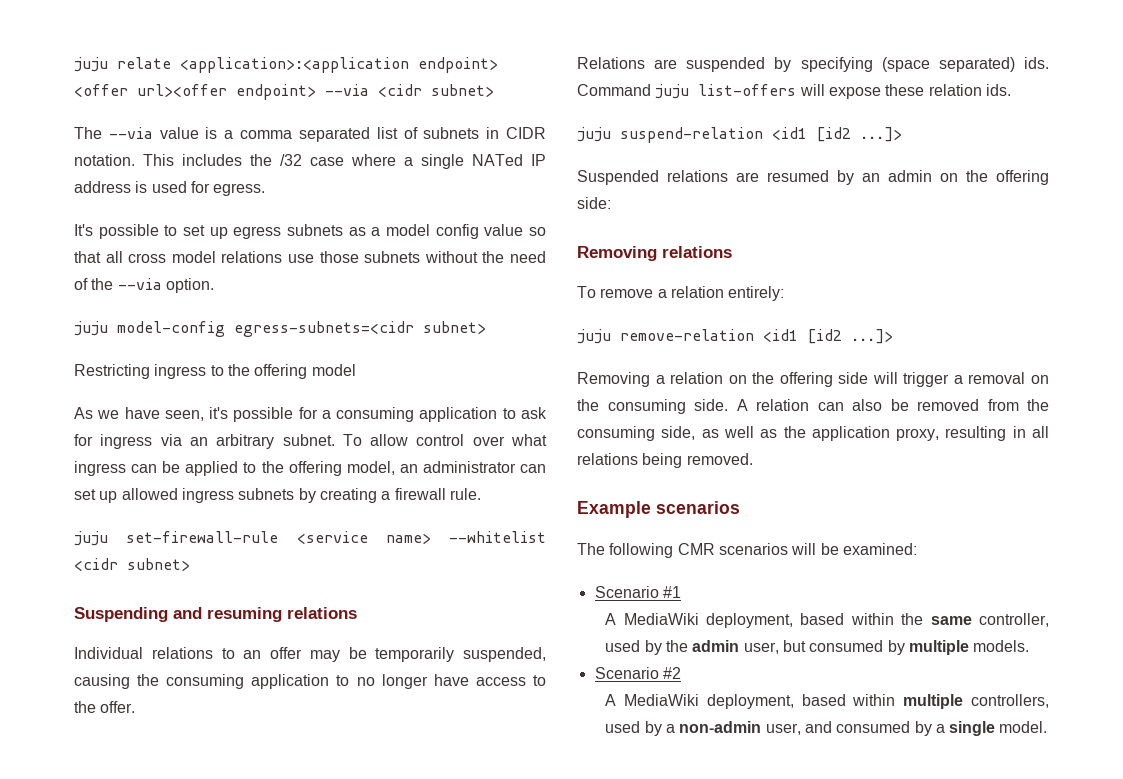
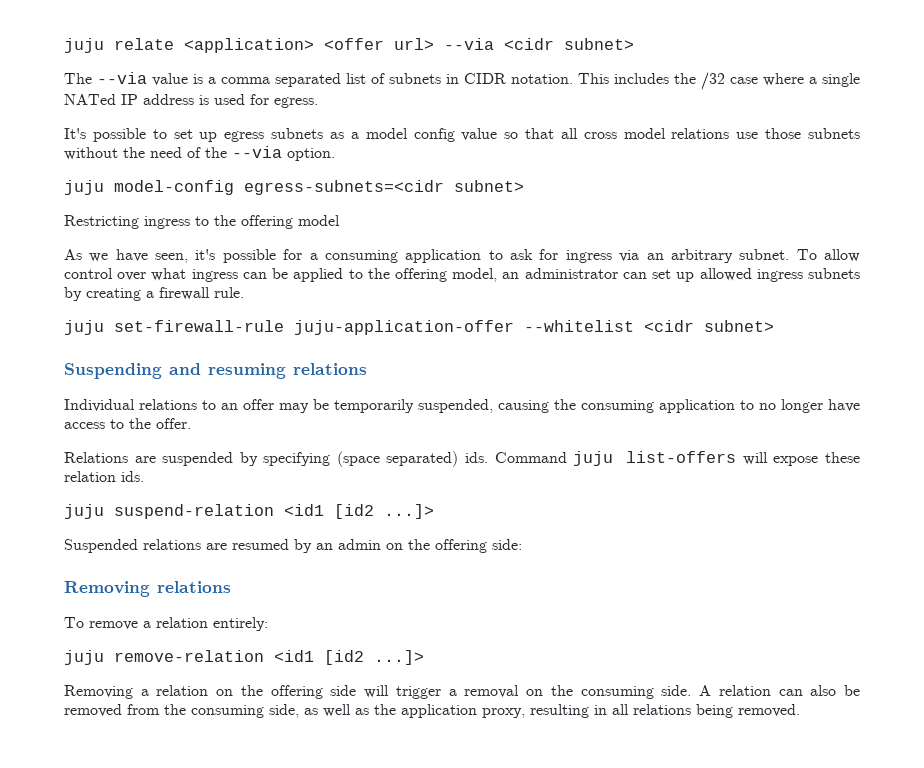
- juju relate <application>:<application endpoint> <offer url><offer endpoint> --via <cidr subnet>
+ juju relate <application> <offer url> --via <cidr subnet>
- juju set-firewall-rule <service name> --whitelist <cidr subnet>
+ juju set-firewall-rule juju-application-offer --whitelist <cidr subnet>
- Example scenarios
- The following CMR scenarios will be examined:
- Scenario #1
- A MediaWiki deployment, based within the same controller, used by the admin user, but consumed by multiple models.
- Scenario #2
- A MediaWiki deployment, based within multiple controllers, used by a non-admin user, and consumed by a single model.

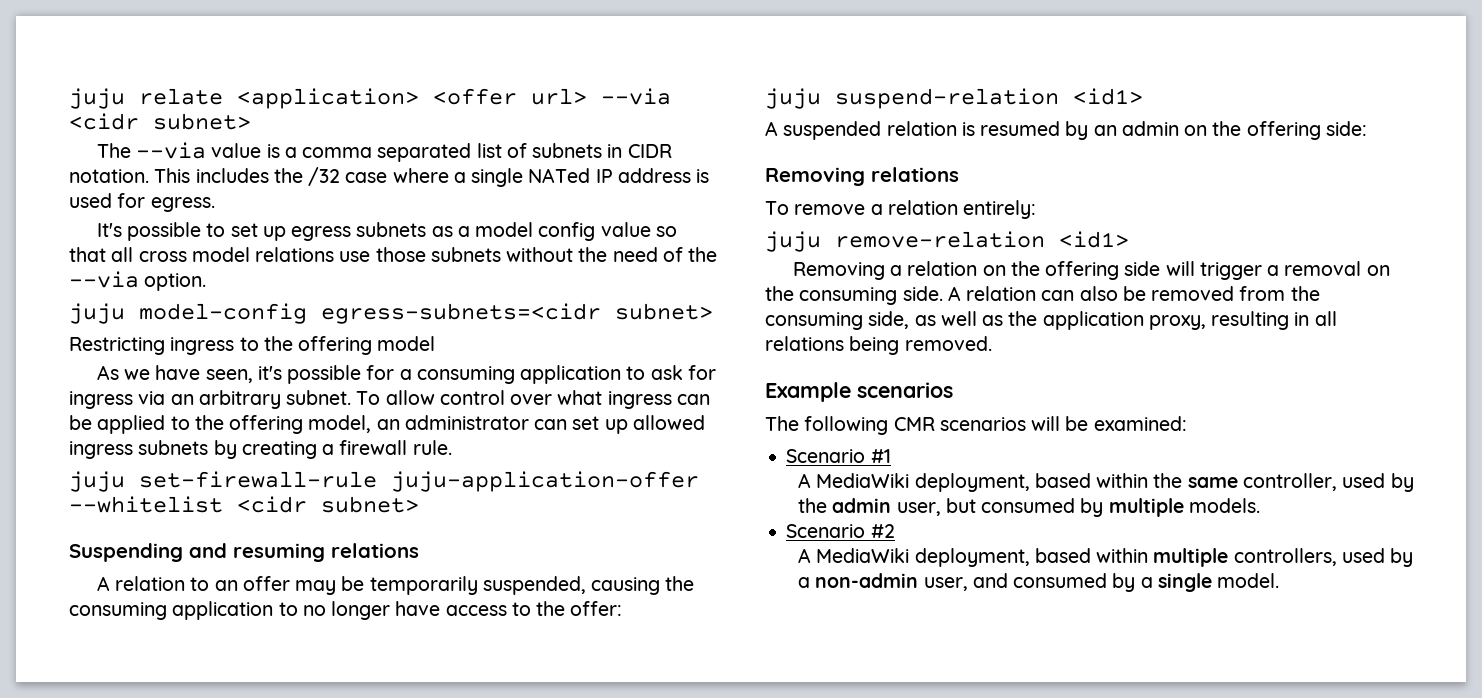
- Individual relations to an offer may be temporarily suspended, causing the consuming application to no longer have access to the offer.
- Relations are suspended by specifying (space separated) ids. Command juju list-offers will expose these relation ids.
- juju suspend-relation <id1 [id2 ...]>
- Suspended relations are resumed by an admin on the offering side:
+ A relation to an offer may be temporarily suspended, causing the consuming application to no longer have access to the offer:
+ juju suspend-relation <id1>
+ A suspended relation is resumed by an admin on the offering side:
- juju remove-relation <id1 [id2 ...]>
+ juju remove-relation <id1>
+ Example scenarios
+ The following CMR scenarios will be examined:
+ Scenario #1
+ A MediaWiki deployment, based within the same controller, used by the admin user, but consumed by multiple models.
+ Scenario #2
+ A MediaWiki deployment, based within multiple controllers, used by a non-admin user, and consumed by a single model.

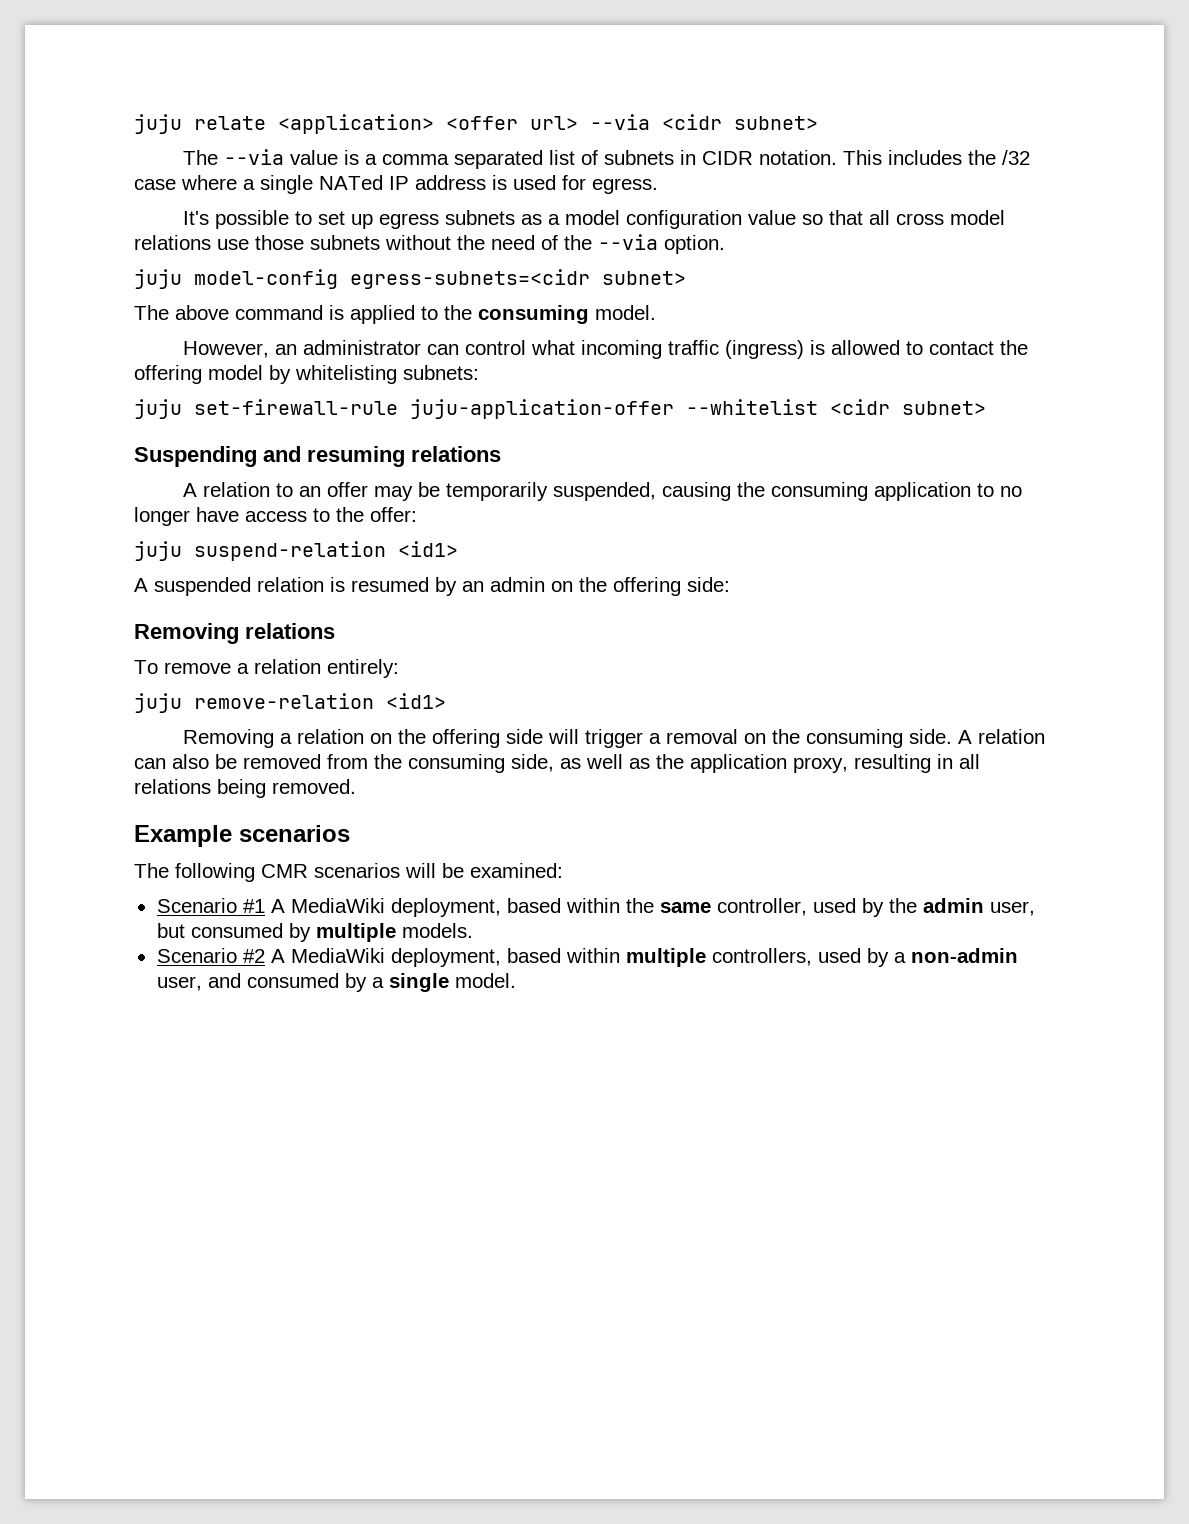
- It's possible to set up egress subnets as a model config value so that all cross model relations use those subnets without the need of the --via option.
+ It's possible to set up egress subnets as a model configuration value so that all cross model relations use those subnets without the need of the --via option.
- Restricting ingress to the offering model
- As we have seen, it's possible for a consuming application to ask for ingress via an arbitrary subnet. To allow control over what ingress can be applied to the offering model, an administrator can set up allowed ingress subnets by creating a firewall rule.
+ The above command is applied to the consuming model.
+ However, an administrator can control what incoming traffic (ingress) is allowed to contact the offering model by whitelisting subnets:
- Scenario #1
- A MediaWiki deployment, based within the same controller, used by the admin user, but consumed by multiple models.
+ Scenario #1 A MediaWiki deployment, based within the same controller, used by the admin user, but consumed by multiple models.
- Scenario #2
- A MediaWiki deployment, based within multiple controllers, used by a non-admin user, and consumed by a single model.
+ Scenario #2 A MediaWiki deployment, based within multiple controllers, used by a non-admin user, and consumed by a single model.

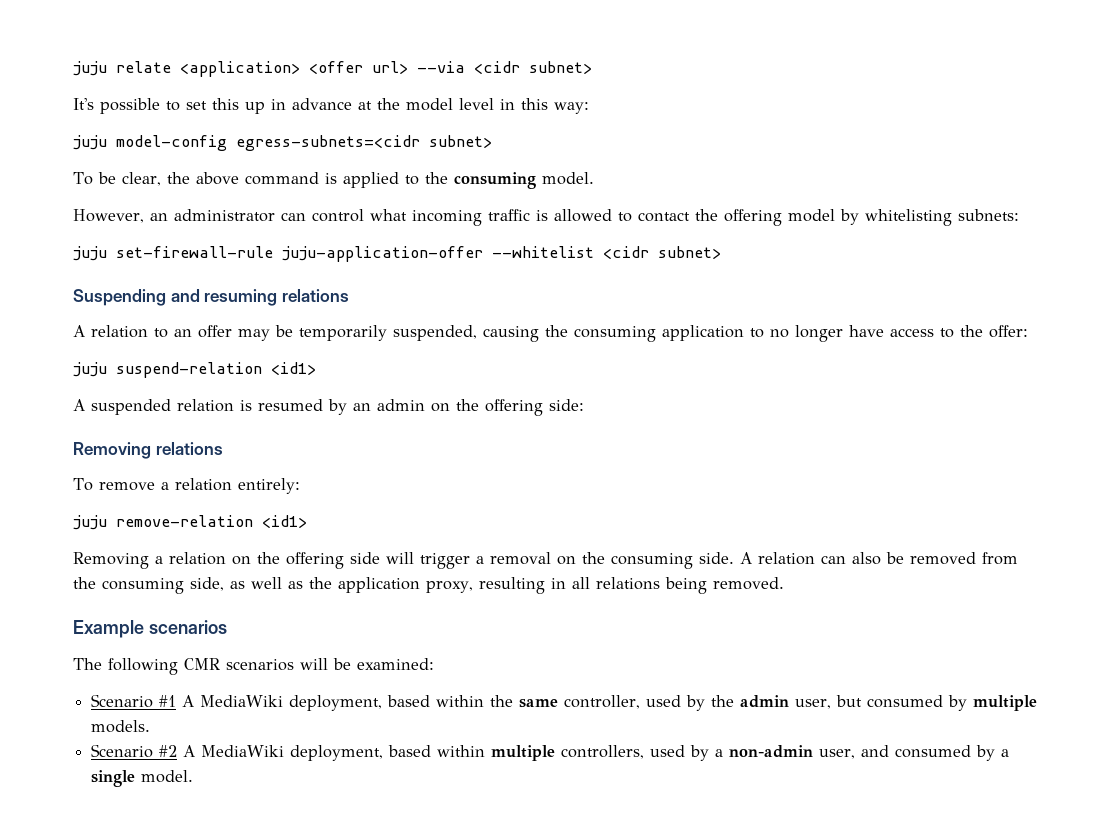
- The --via value is a comma separated list of subnets in CIDR notation. This includes the /32 case where a single NATed IP address is used for egress.
- It's possible to set up egress subnets as a model configuration value so that all cross model relations use those subnets without the need of the --via option.
+ It's possible to set this up in advance at the model level in this way:
- The above command is applied to the consuming model.
+ To be clear, the above command is applied to the consuming model.
- However, an administrator can control what incoming traffic (ingress) is allowed to contact the offering model by whitelisting subnets:
+ However, an administrator can control what incoming traffic is allowed to contact the offering model by whitelisting subnets:

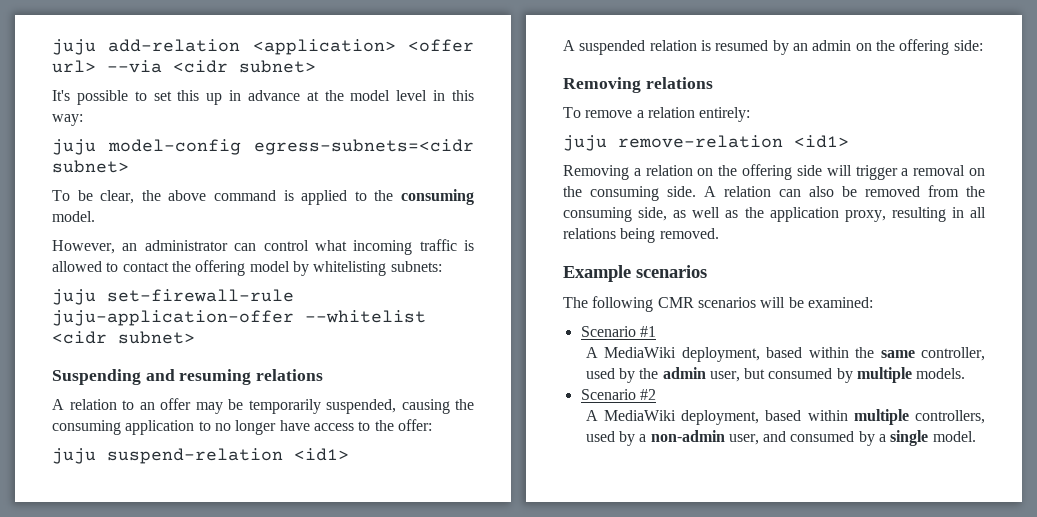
- juju relate <application> <offer url> --via <cidr subnet>
+ juju add-relation <application> <offer url> --via <cidr subnet>
- Scenario #1 A MediaWiki deployment, based within the same controller, used by the admin user, but consumed by multiple models.
+ Scenario #1
+ A MediaWiki deployment, based within the same controller, used by the admin user, but consumed by multiple models.
- Scenario #2 A MediaWiki deployment, based within multiple controllers, used by a non-admin user, and consumed by a single model.
+ Scenario #2
+ A MediaWiki deployment, based within multiple controllers, used by a non-admin user, and consumed by a single model.

